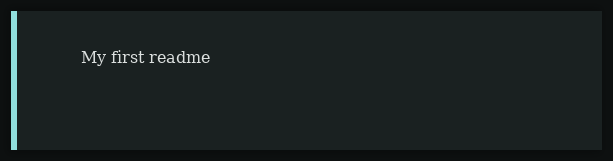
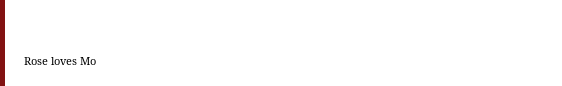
- My first readme
+ Rose loves Mo

